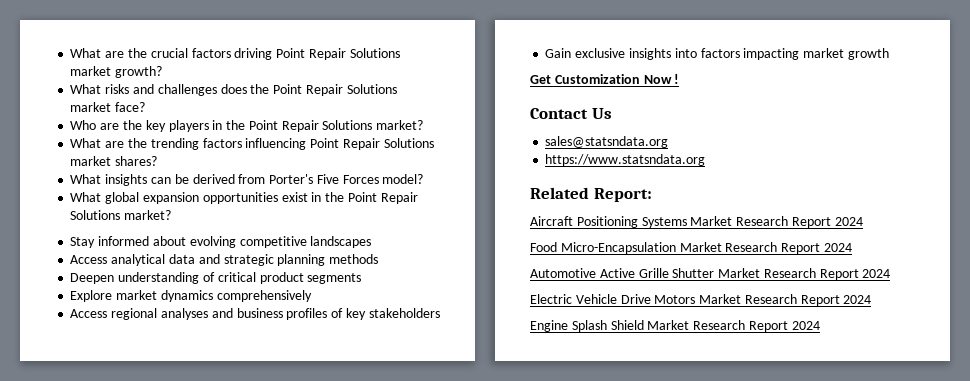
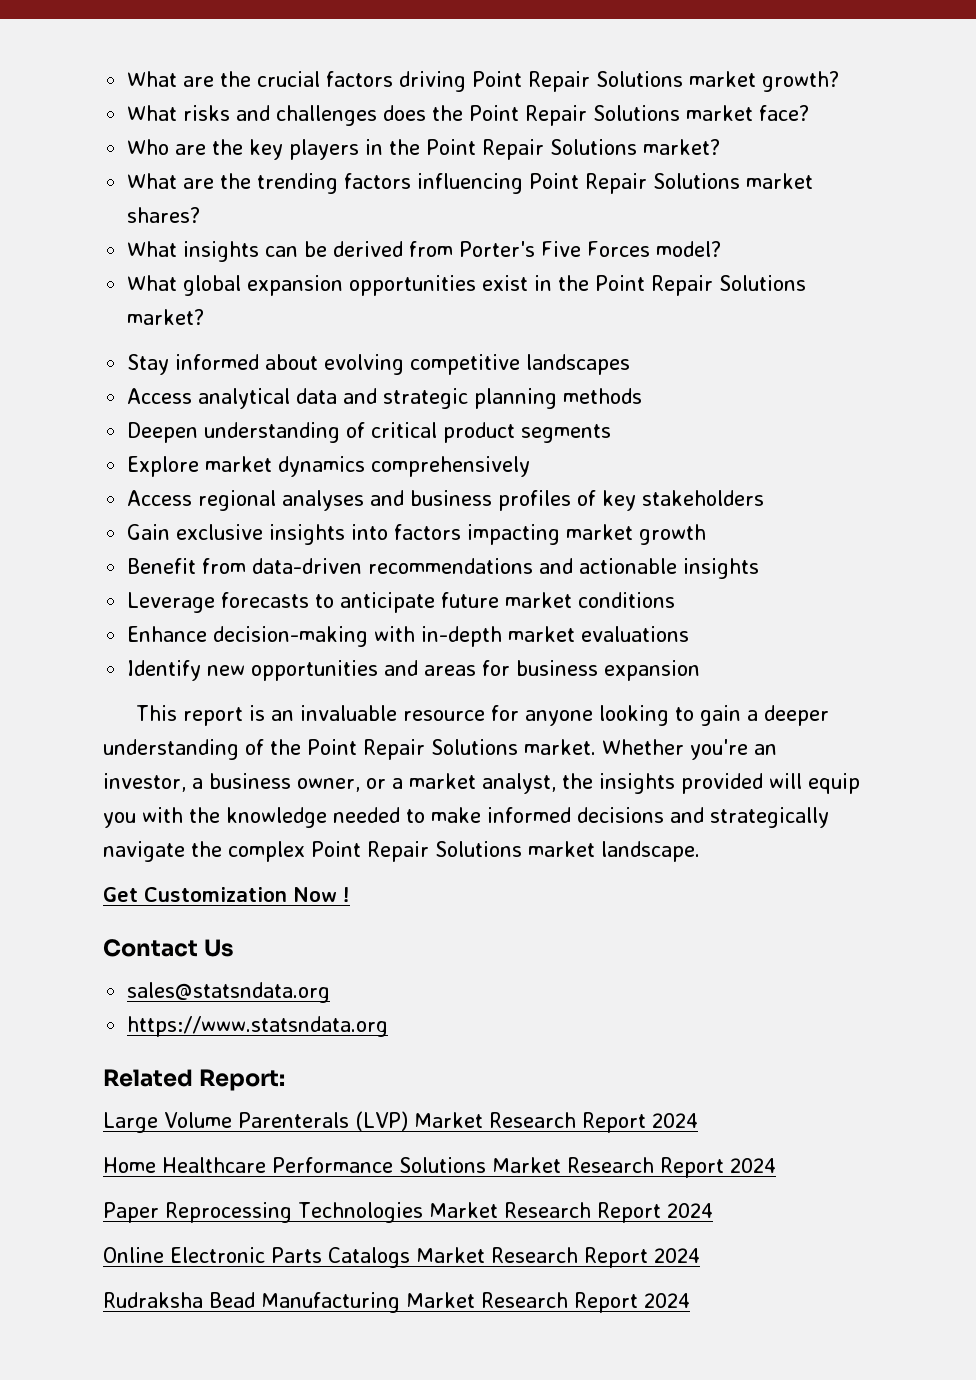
+ Benefit from data-driven recommendations and actionable insights
+ Leverage forecasts to anticipate future market conditions
+ Enhance decision-making with in-depth market evaluations
+ Identify new opportunities and areas for business expansion
+ This report is an invaluable resource for anyone looking to gain a deeper understanding of the Point Repair Solutions market. Whether you're an investor, a business owner, or a market analyst, the insights provided will equip you with the knowledge needed to make informed decisions and strategically navigate the complex Point Repair Solutions market landscape.
- Aircraft Positioning Systems Market Research Report 2024
- Food Micro-Encapsulation Market Research Report 2024
- Automotive Active Grille Shutter Market Research Report 2024
- Electric Vehicle Drive Motors Market Research Report 2024
- Engine Splash Shield Market Research Report 2024
+ Large Volume Parenterals (LVP) Market Research Report 2024
+ Home Healthcare Performance Solutions Market Research Report 2024
+ Paper Reprocessing Technologies Market Research Report 2024
+ Online Electronic Parts Catalogs Market Research Report 2024
+ Rudraksha Bead Manufacturing Market Research Report 2024

